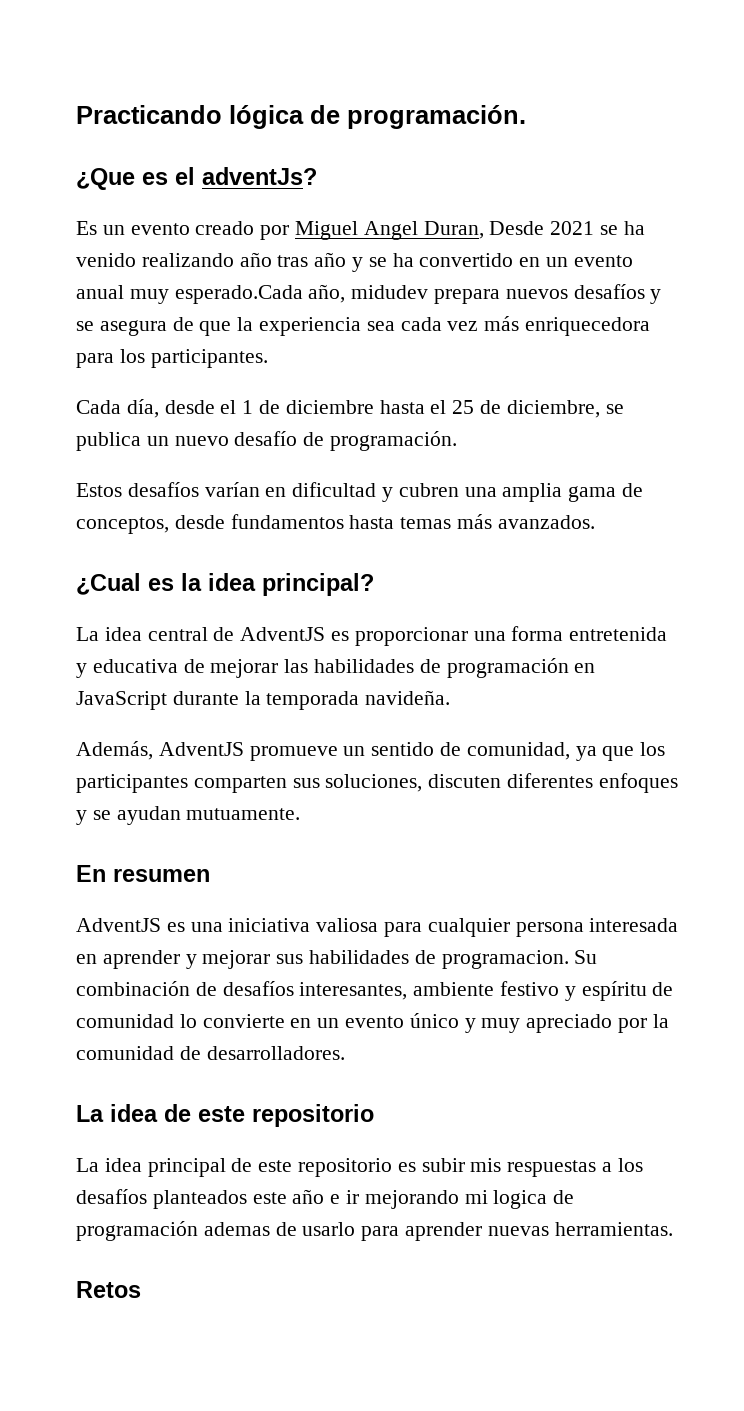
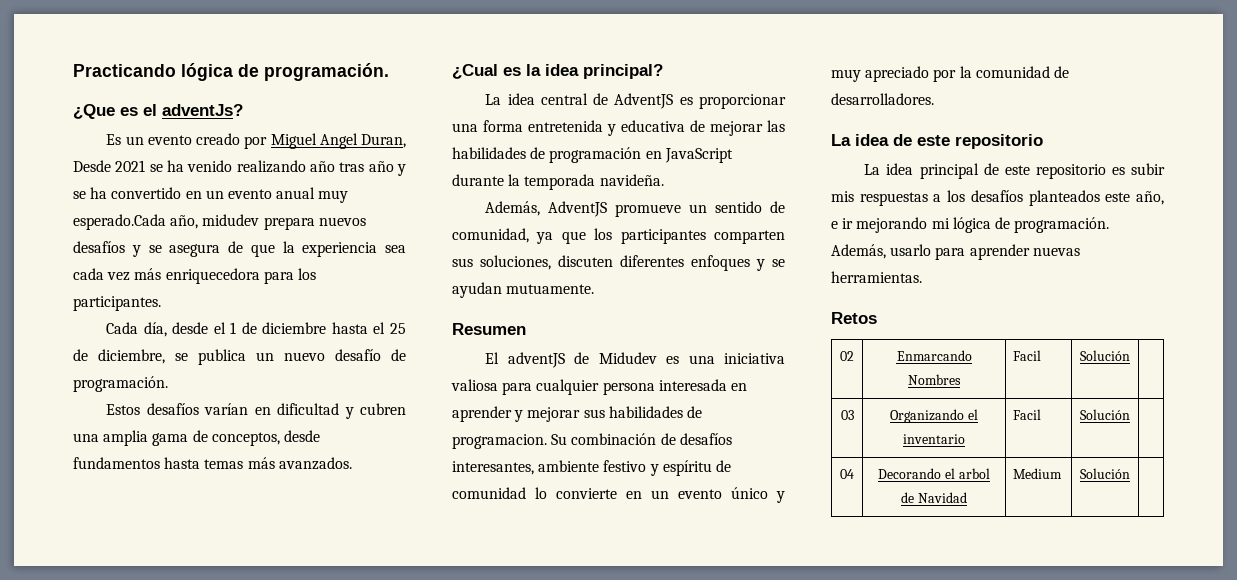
- En resumen
- AdventJS es una iniciativa valiosa para cualquier persona interesada en aprender y mejorar sus habilidades de programacion.
+ Resumen
+ El adventJS de Midudev es una iniciativa valiosa para cualquier persona interesada en aprender y mejorar sus habilidades de programacion.
- La idea principal de este repositorio es subir mis respuestas a los desafíos planteados este año e ir mejorando mi logica de programación ademas de usarlo para aprender nuevas herramientas.
+ La idea principal de este repositorio es subir mis respuestas a los desafíos planteados este año, e ir mejorando mi lógica de programación. Además, usarlo para aprender nuevas herramientas.
+ 02 | Enmarcando Nombres | Facil | Solución |
+ 03 | Organizando el inventario | Facil | Solución |
+ 04 | Decorando el arbol de Navidad | Medium | Solución |

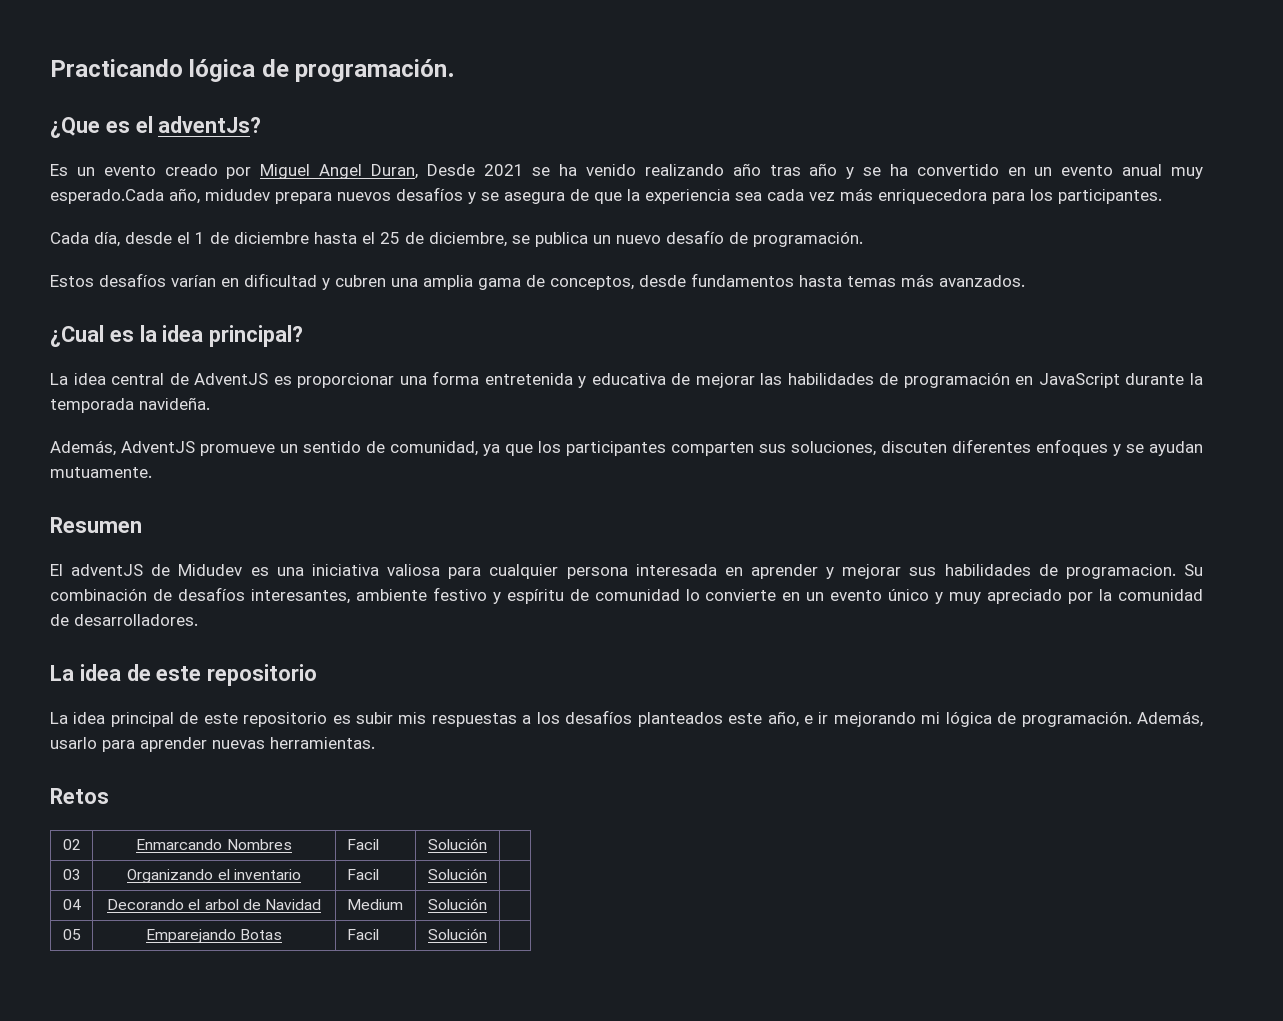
+ 05 | Emparejando Botas | Facil | Solución |

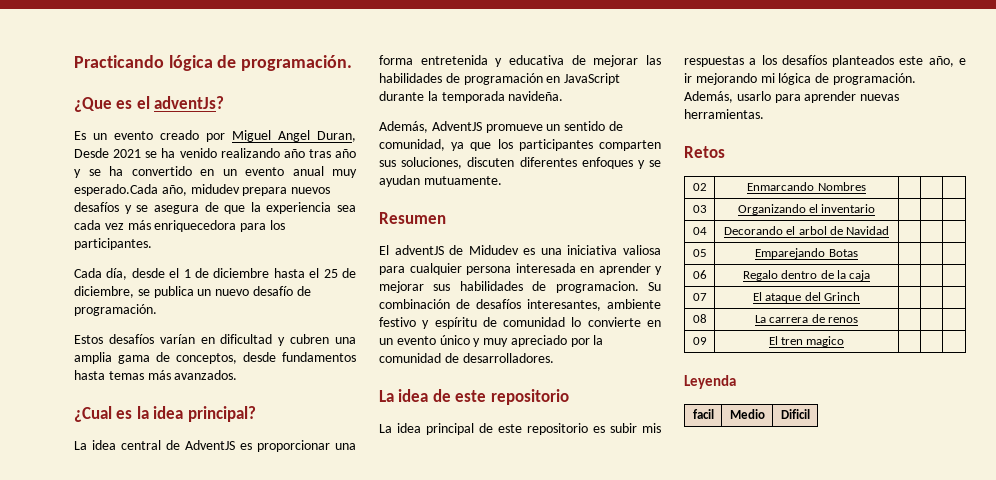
- 02 | Enmarcando Nombres | Facil | Solución |
+ 02 | Enmarcando Nombres | | |
- 03 | Organizando el inventario | Facil | Solución |
+ 03 | Organizando el inventario | | |
- 04 | Decorando el arbol de Navidad | Medium | Solución |
+ 04 | Decorando el arbol de Navidad | | |
- 05 | Emparejando Botas | Facil | Solución |
+ 05 | Emparejando Botas | | |
+ 06 | Regalo dentro de la caja | | |
+ 07 | El ataque del Grinch | | |
+ 08 | La carrera de renos | | |
+ 09 | El tren magico | | |
+ Leyenda
+ facil | Medio | Dificil

